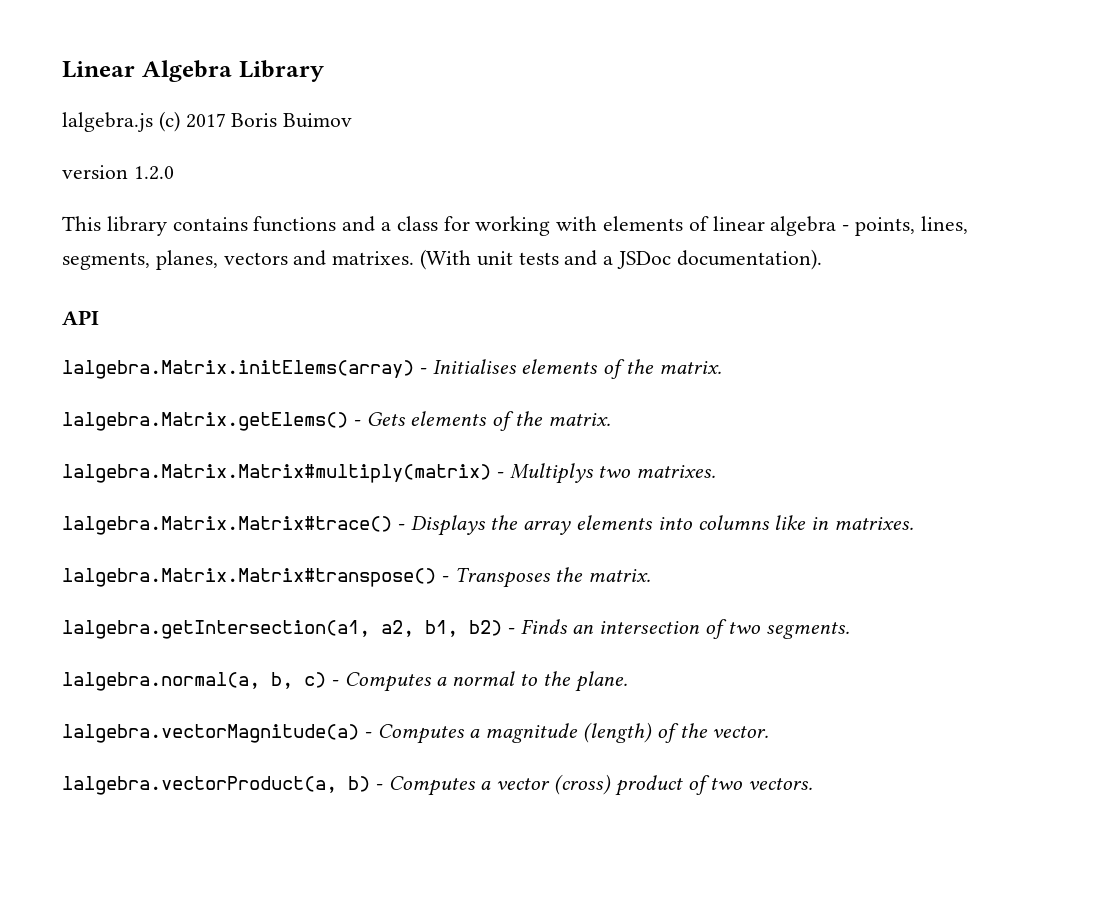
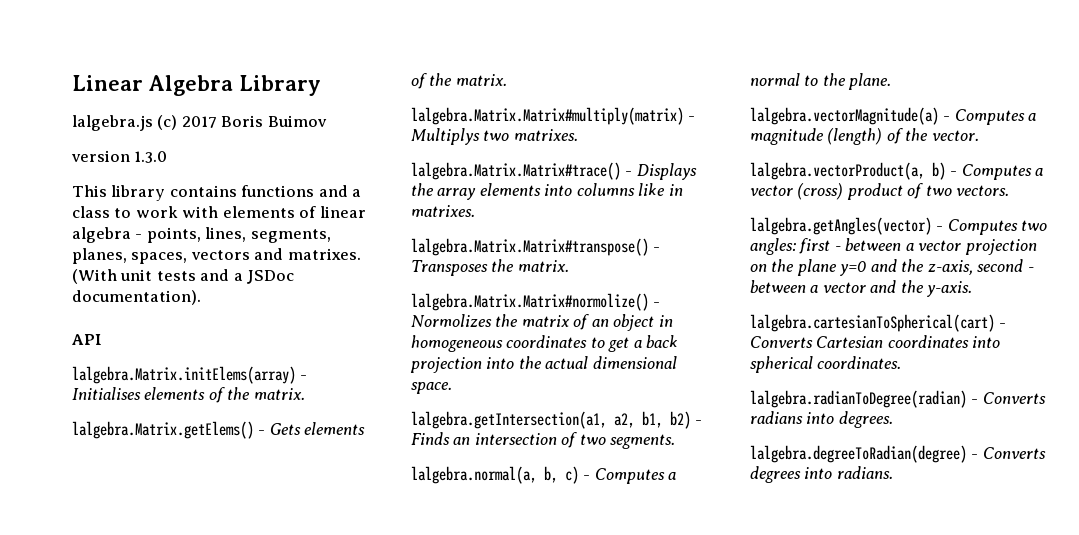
- version 1.2.0
+ version 1.3.0
- This library contains functions and a class for working with elements of linear algebra - points, lines, segments, planes, vectors and matrixes.
+ This library contains functions and a class to work with elements of linear algebra - points, lines, segments, planes, spaces, vectors and matrixes.
+ lalgebra.Matrix.Matrix#normolize() - Normolizes the matrix of an object in homogeneous coordinates to get a back projection into the actual dimensional space.
+ lalgebra.getAngles(vector) - Computes two angles: first - between a vector projection on the plane y=0 and the z-axis, second - between a vector and the y-axis.
+ lalgebra.cartesianToSpherical(cart) - Converts Cartesian coordinates into spherical coordinates.
+ lalgebra.radianToDegree(radian) - Converts radians into degrees.
+ lalgebra.degreeToRadian(degree) - Converts degrees into radians.

